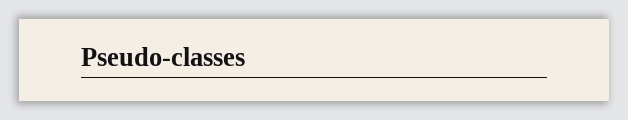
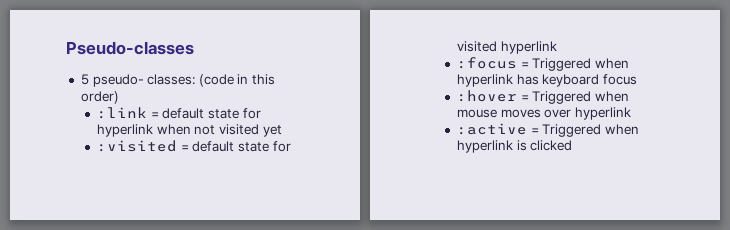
+ 5 pseudo- classes: (code in this order)
+ :link = default state for hyperlink when not visited yet
+ :visited = default state for visited hyperlink
+ :focus = Triggered when hyperlink has keyboard focus
+ :hover = Triggered when mouse moves over hyperlink
+ :active = Triggered when hyperlink is clicked

